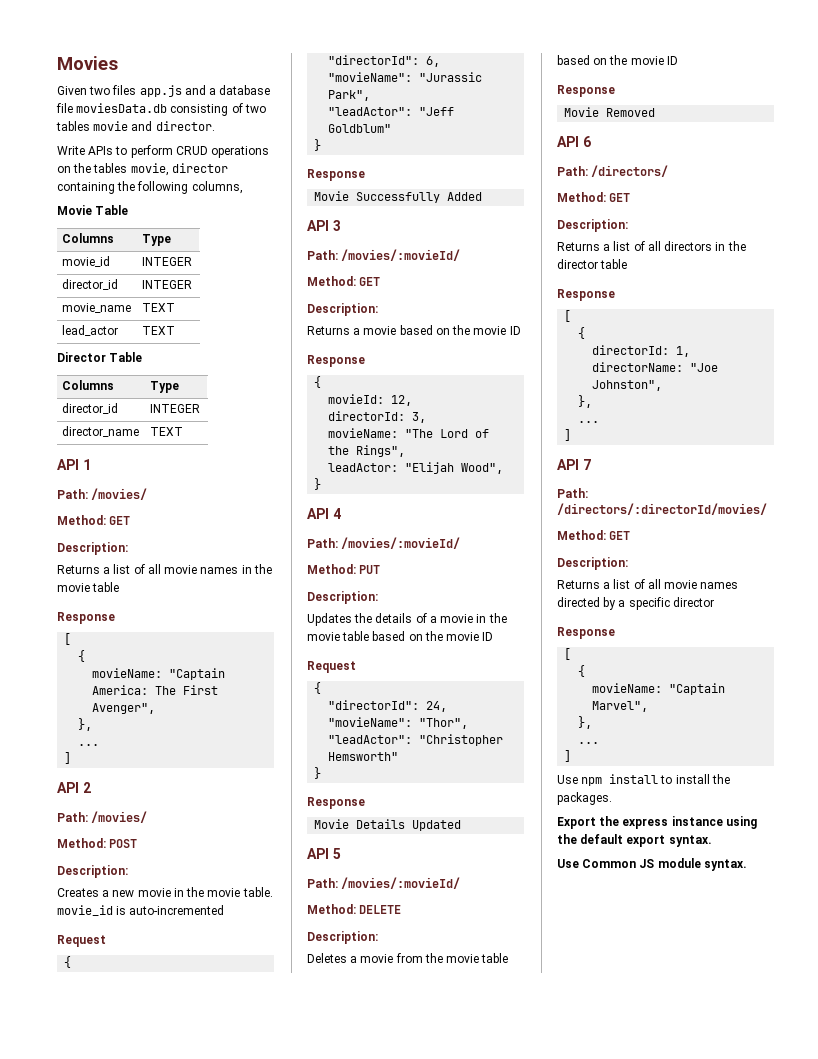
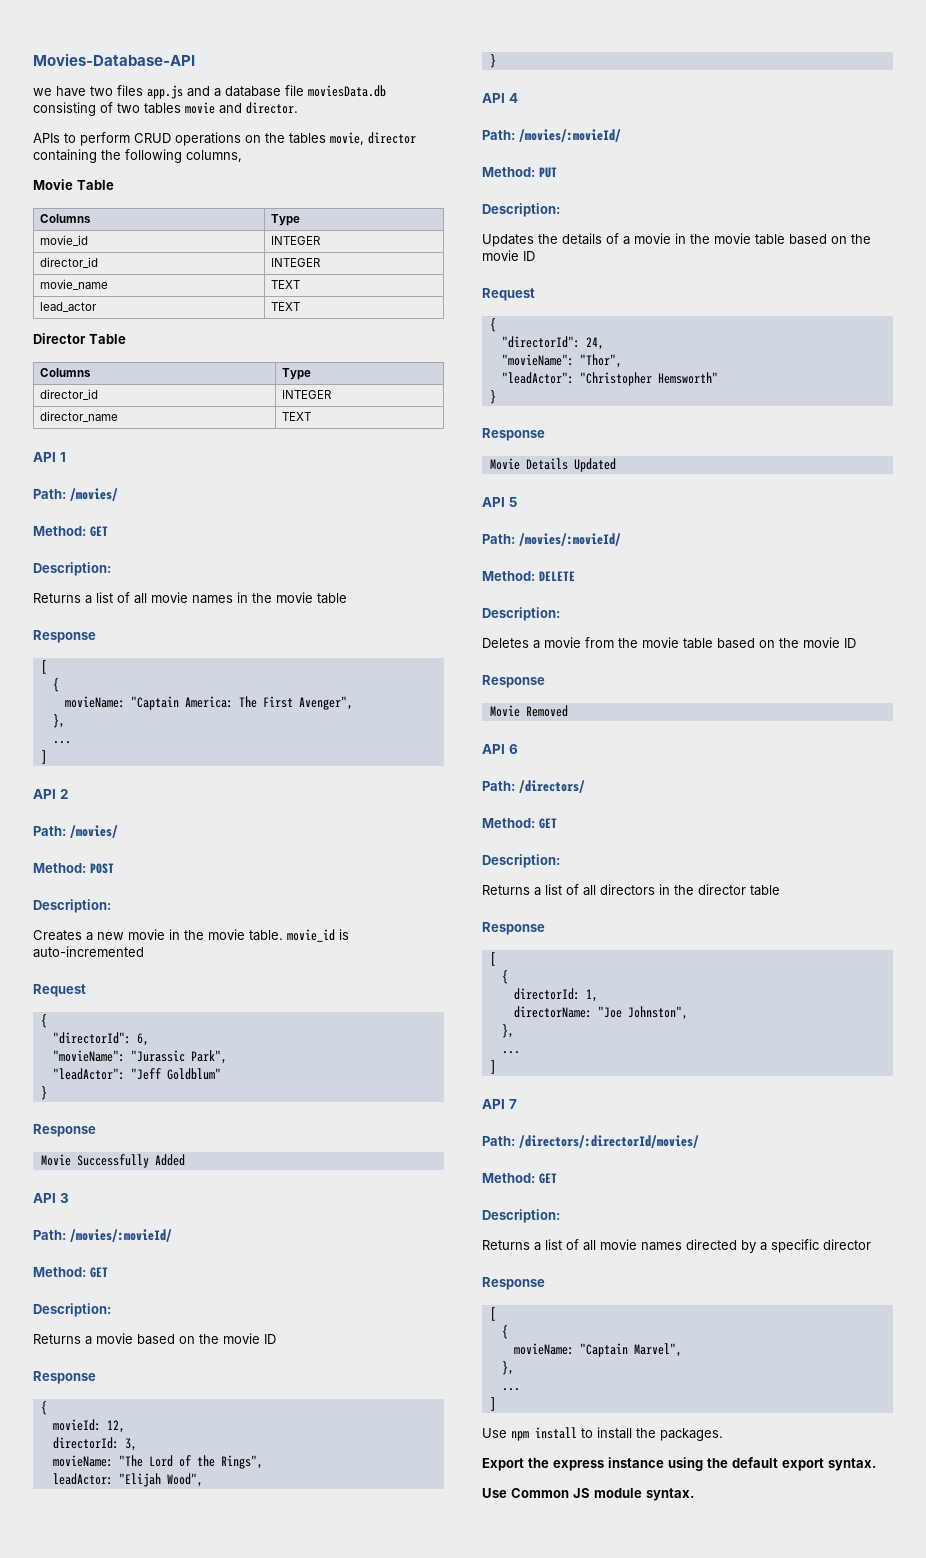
- Movies
- Given two files app.js and a database file moviesData.db consisting of two tables movie and director.
+ Movies-Database-API
+ we have two files app.js and a database file moviesData.db consisting of two tables movie and director.
- Write APIs to perform CRUD operations on the tables movie, director containing the following columns,
+ APIs to perform CRUD operations on the tables movie, director containing the following columns,

